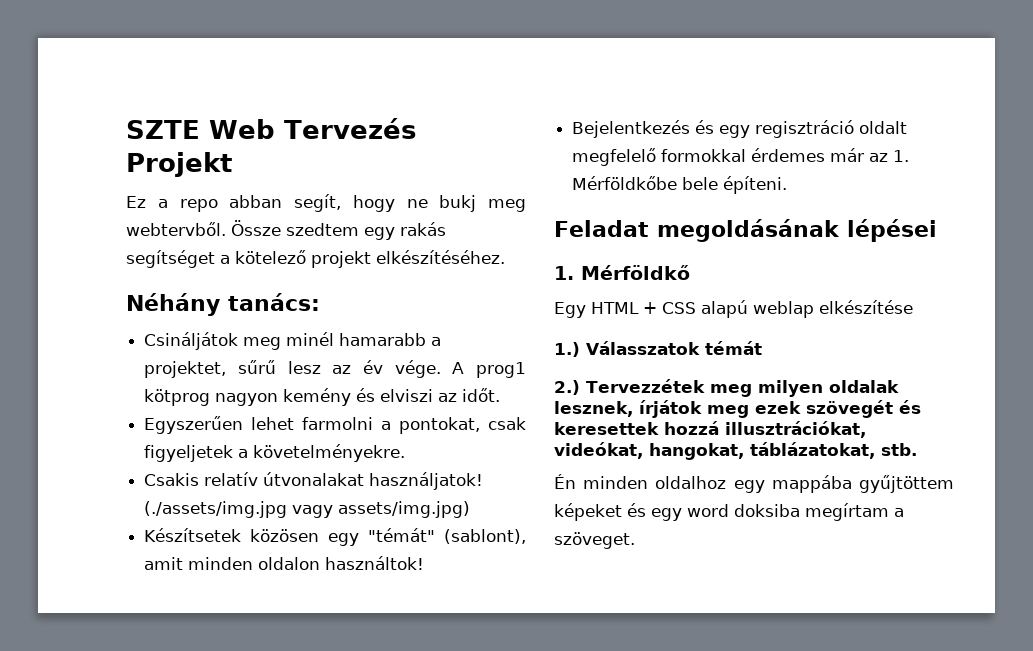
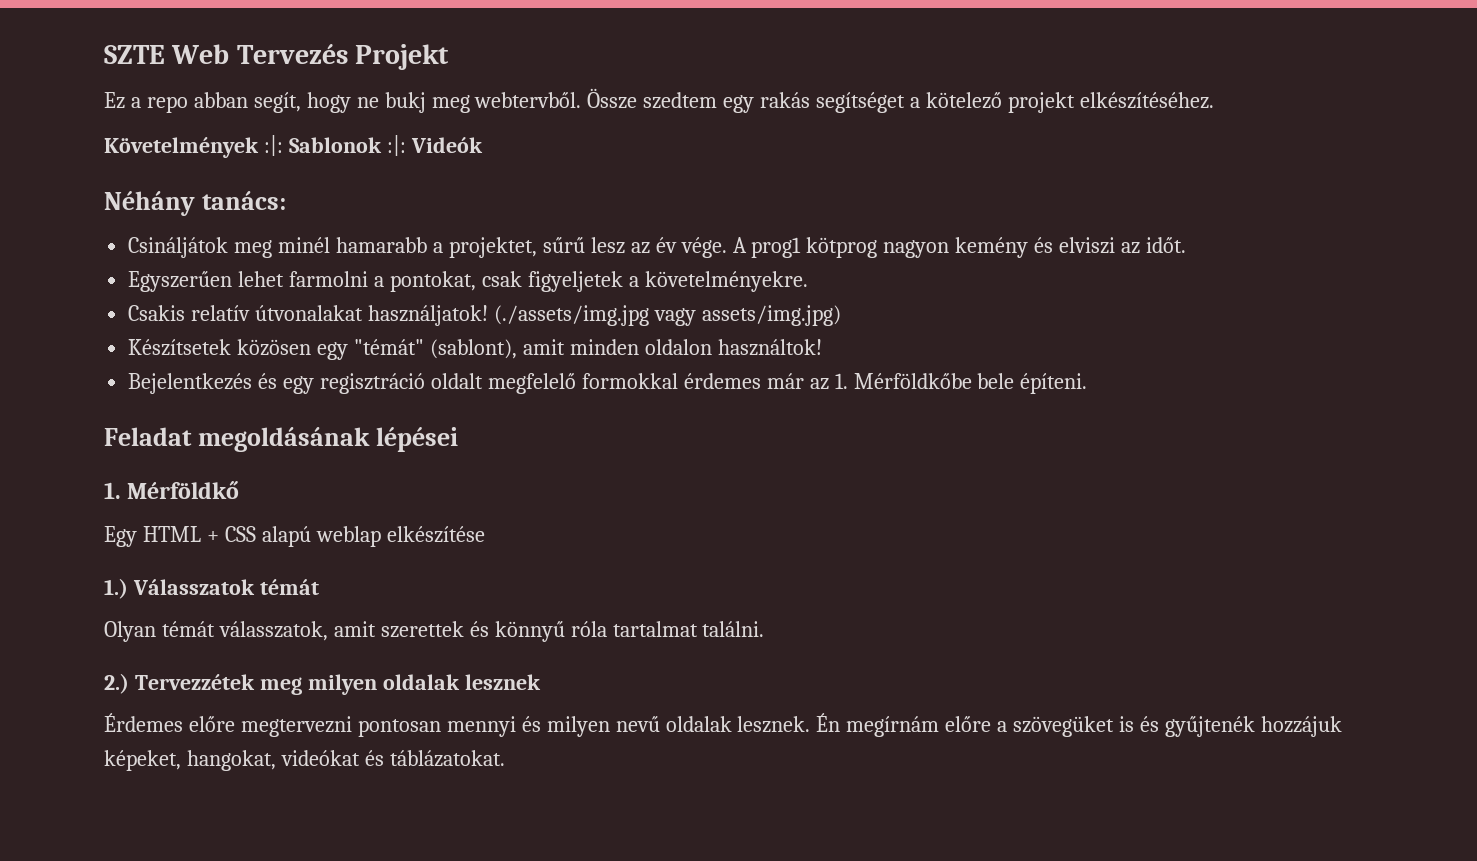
+ Követelmények :|: Sablonok :|: Videók
+ Olyan témát válasszatok, amit szerettek és könnyű róla tartalmat találni.
- 2.) Tervezzétek meg milyen oldalak lesznek, írjátok meg ezek szövegét és keresettek hozzá illusztrációkat, videókat, hangokat, táblázatokat, stb.
- Én minden oldalhoz egy mappába gyűjtöttem képeket és egy word doksiba megírtam a szöveget.
+ 2.) Tervezzétek meg milyen oldalak lesznek
+ Érdemes előre megtervezni pontosan mennyi és milyen nevű oldalak lesznek. Én megírnám előre a szövegüket is és gyűjtenék hozzájuk képeket, hangokat, videókat és táblázatokat.

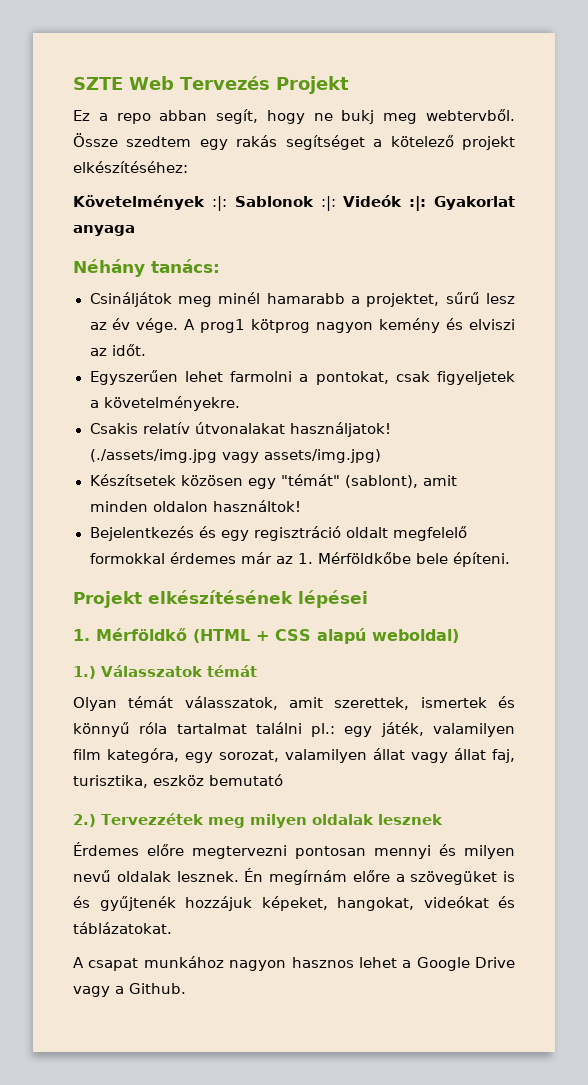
- Össze szedtem egy rakás segítséget a kötelező projekt elkészítéséhez.
+ Össze szedtem egy rakás segítséget a kötelező projekt elkészítéséhez:
- Követelmények :|: Sablonok :|: Videók
+ Követelmények :|: Sablonok :|: Videók :|: Gyakorlat anyaga
- Feladat megoldásának lépései
+ Projekt elkészítésének lépései
- 1. Mérföldkő
- Egy HTML + CSS alapú weblap elkészítése
+ 1. Mérföldkő (HTML + CSS alapú weboldal)
- Olyan témát válasszatok, amit szerettek és könnyű róla tartalmat találni.
+ Olyan témát válasszatok, amit szerettek, ismertek és könnyű róla tartalmat találni pl.: egy játék, valamilyen film kategóra, egy sorozat, valamilyen állat vagy állat faj, turisztika, eszköz bemutató
+ A csapat munkához nagyon hasznos lehet a Google Drive vagy a Github.

